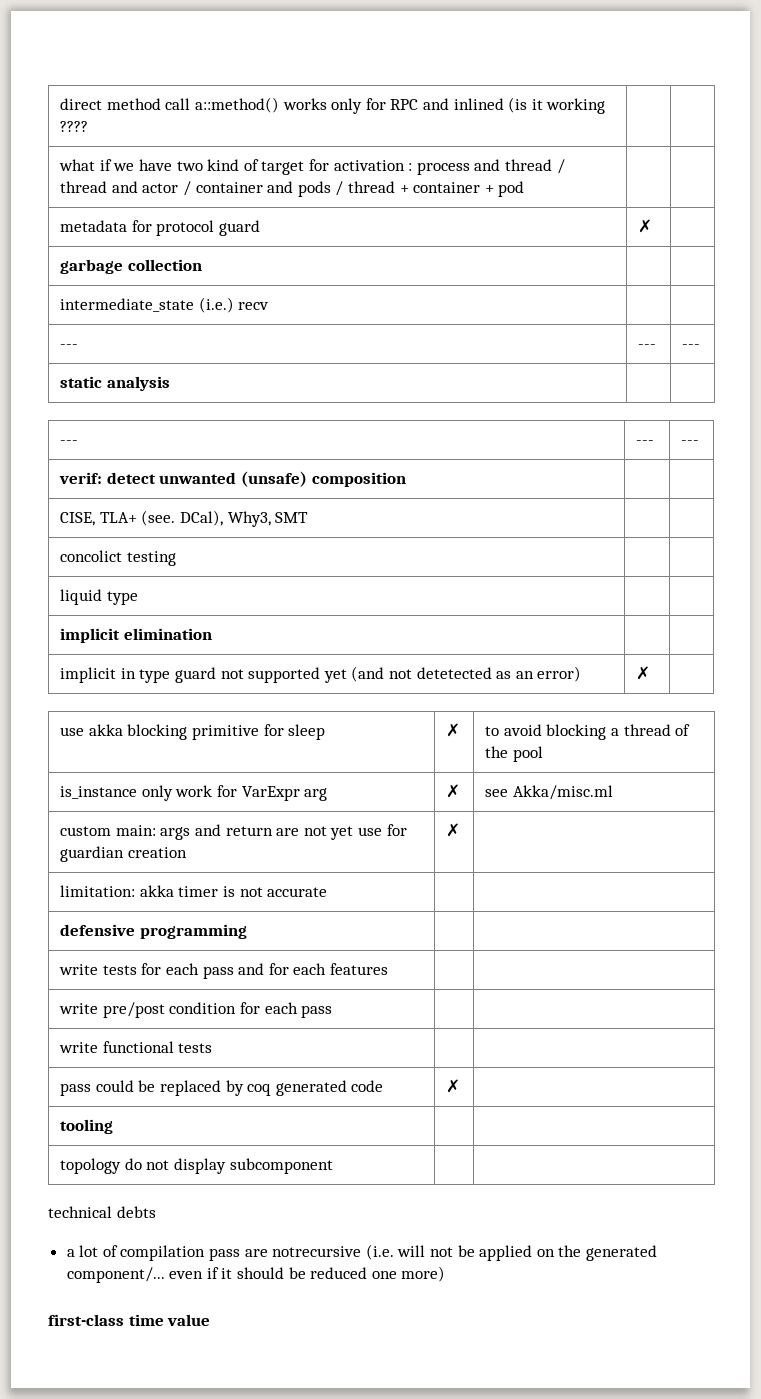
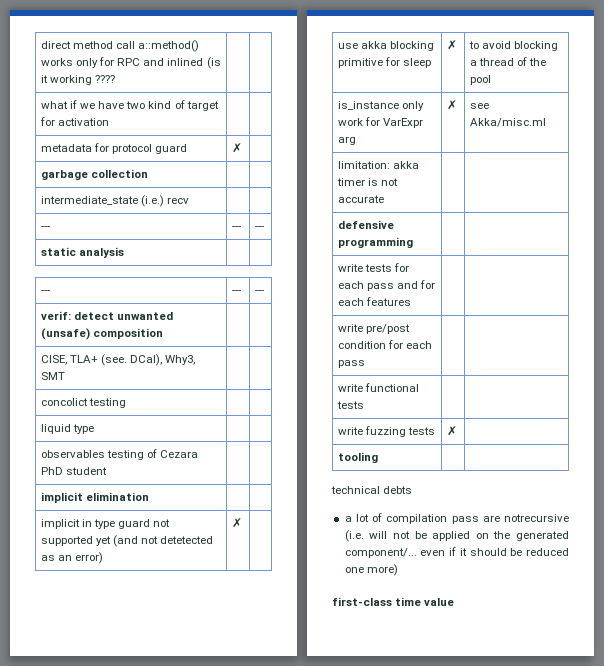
- what if we have two kind of target for activation : process and thread / thread and actor / container and pods / thread + container + pod | |
+ what if we have two kind of target for activation | |
+ observables testing of Cezara PhD student | |
- custom main: args and return are not yet use for guardian creation | ✗ |
- pass could be replaced by coq generated code | ✗ |
+ write fuzzing tests | ✗ |
  tooling | |
- topology do not display subcomponent | |

